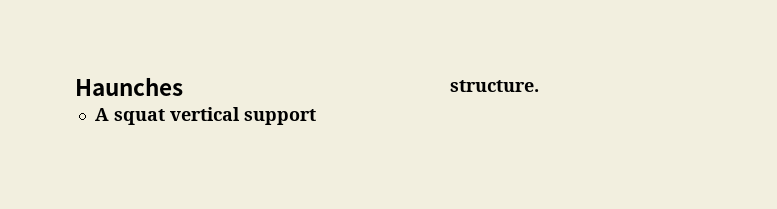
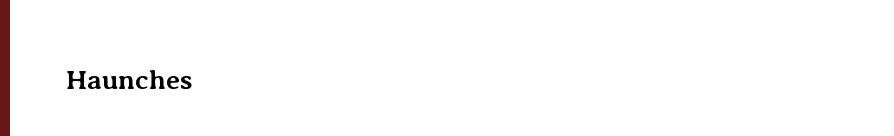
- A squat vertical support structure.

